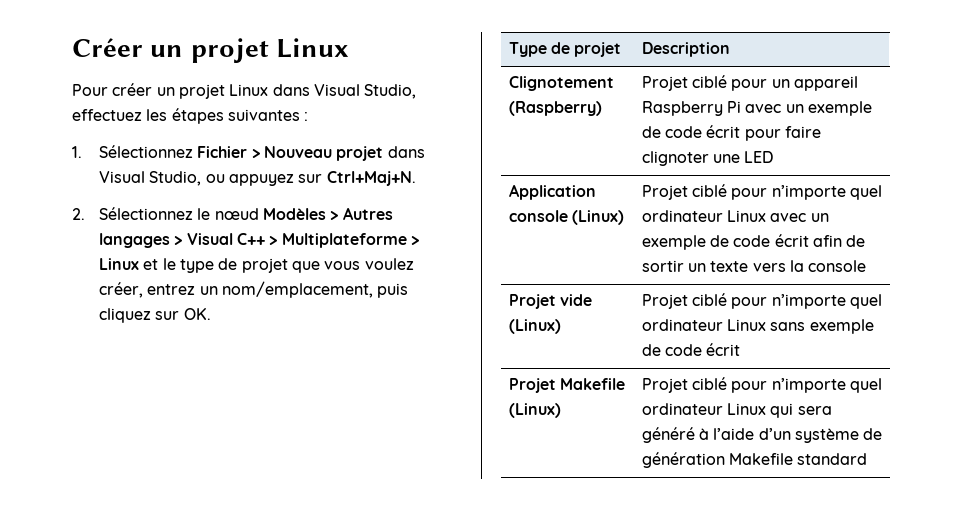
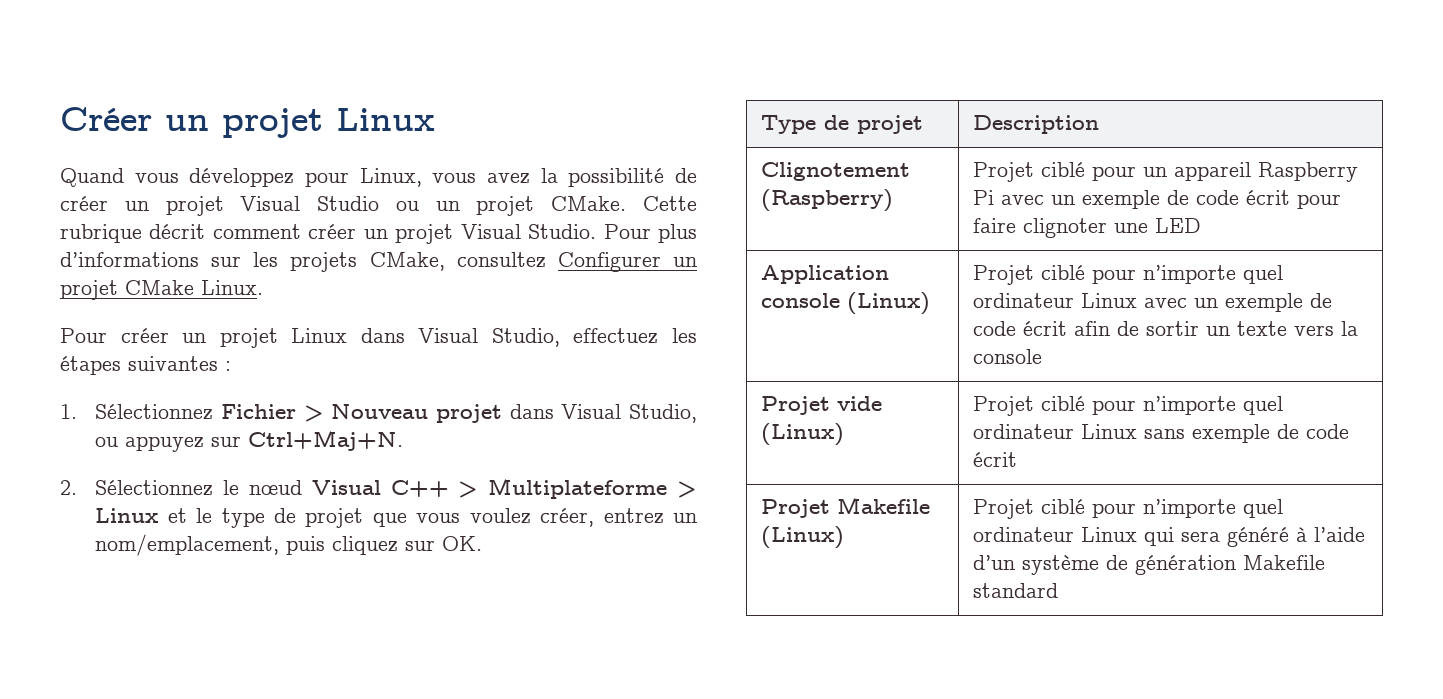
+ Quand vous développez pour Linux, vous avez la possibilité de créer un projet Visual Studio ou un projet CMake. Cette rubrique décrit comment créer un projet Visual Studio. Pour plus d’informations sur les projets CMake, consultez Configurer un projet CMake Linux.
- 2. Sélectionnez le nœud Modèles > Autres langages > Visual C++ > Multiplateforme > Linux et le type de projet que vous voulez créer, entrez un nom/emplacement, puis cliquez sur OK.
+ 2. Sélectionnez le nœud Visual C++ > Multiplateforme > Linux et le type de projet que vous voulez créer, entrez un nom/emplacement, puis cliquez sur OK.

